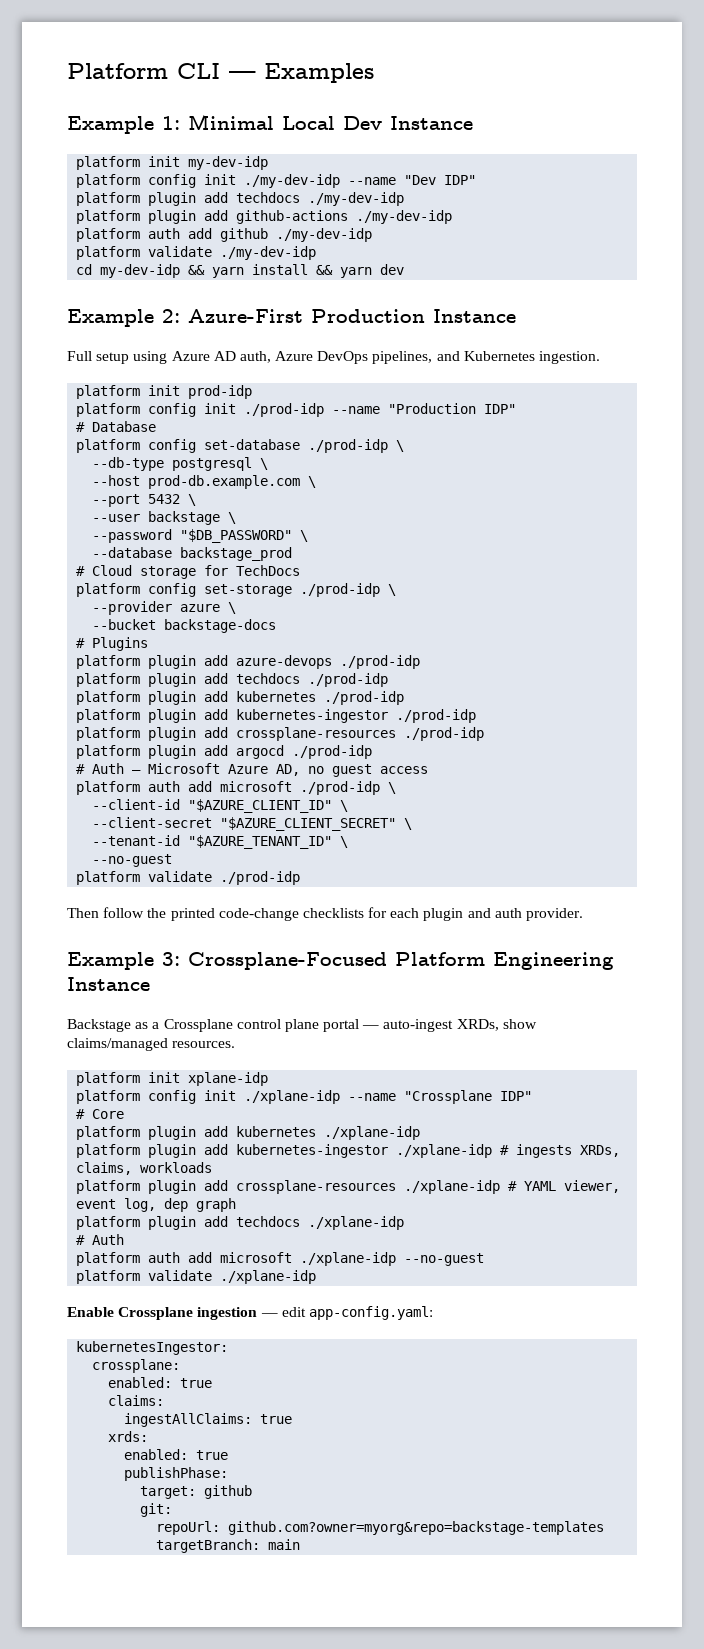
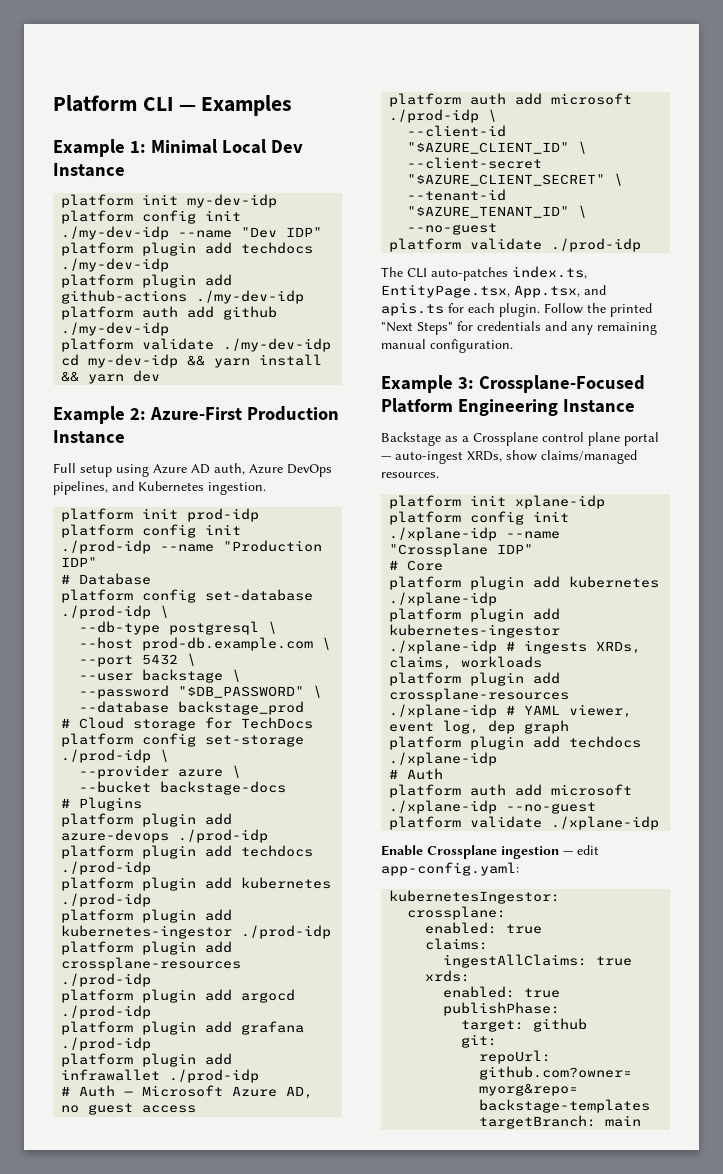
+ platform plugin add grafana ./prod-idp
+ platform plugin add infrawallet ./prod-idp
- Then follow the printed code-change checklists for each plugin and auth provider.
+ The CLI auto-patches index.ts, EntityPage.tsx, App.tsx, and apis.ts for each plugin. Follow the printed "Next Steps" for credentials and any remaining manual configuration.

